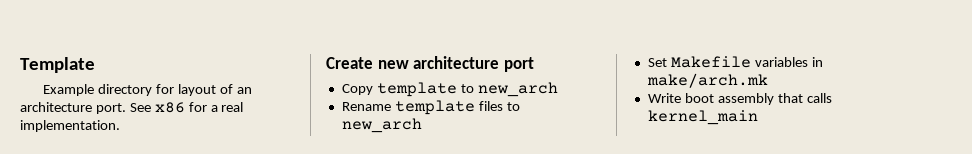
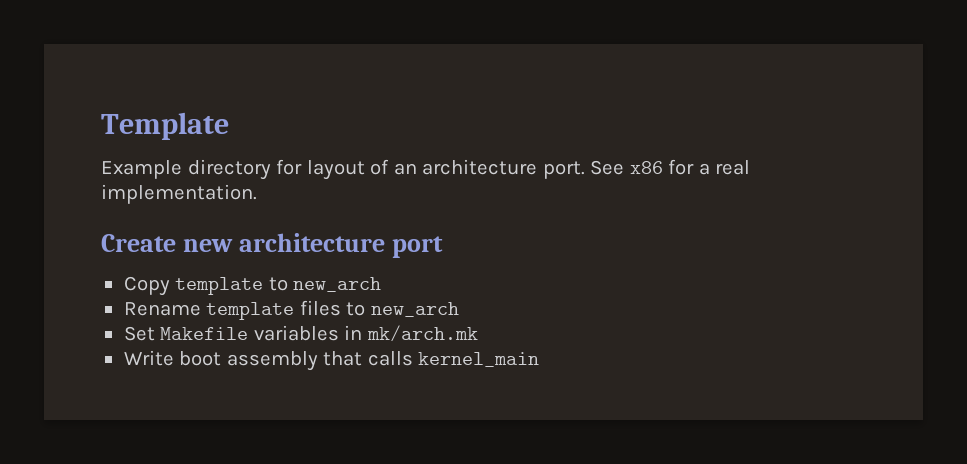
- Set Makefile variables in make/arch.mk
+ Set Makefile variables in mk/arch.mk

